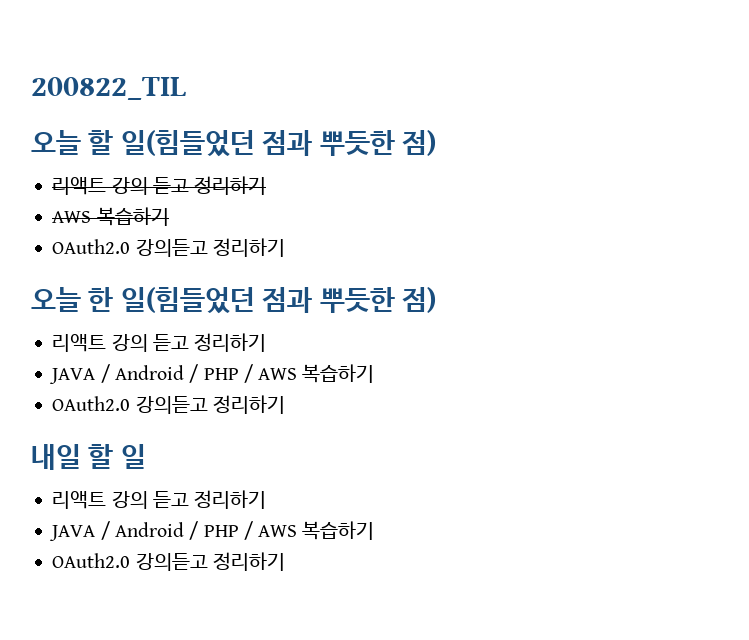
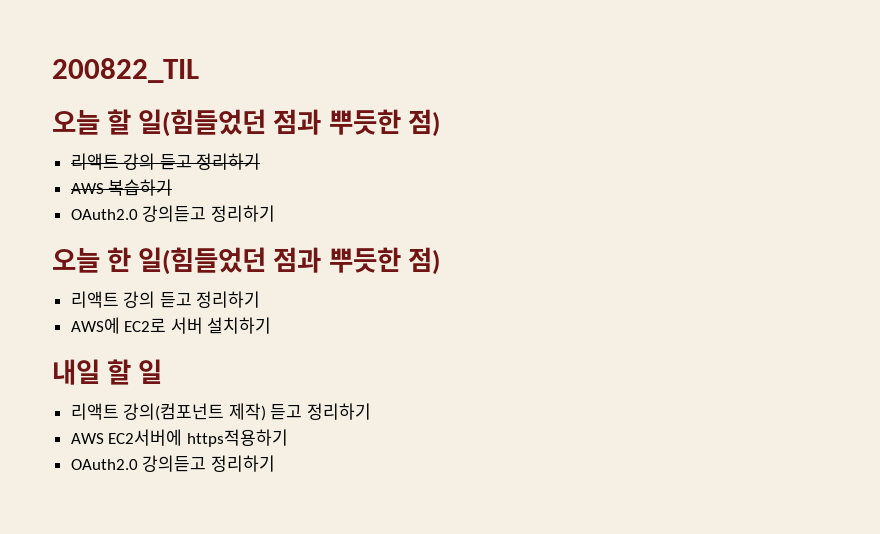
  오늘 한 일(힘들었던 점과 뿌듯한 점)
  리액트 강의 듣고 정리하기
- JAVA / Android / PHP / AWS 복습하기
- OAuth2.0 강의듣고 정리하기
+ AWS에 EC2로 서버 설치하기
  내일 할 일
- 리액트 강의 듣고 정리하기
- JAVA / Android / PHP / AWS 복습하기
+ 리액트 강의(컴포넌트 제작) 듣고 정리하기
+ AWS EC2서버에 https적용하기

